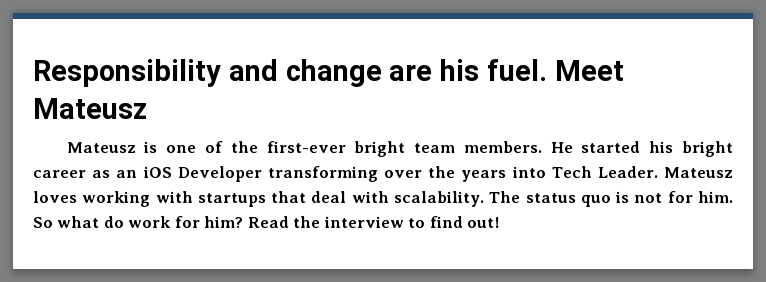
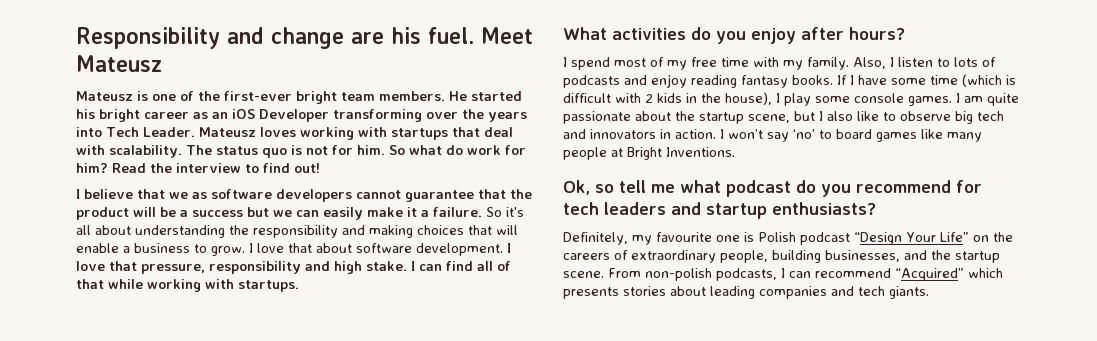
+ I believe that we as software developers cannot guarantee that the product will be a success but we can easily make it a failure. So it's all about understanding the responsibility and making choices that will enable a business to grow. I love that about software development. I love that pressure, responsibility and high stake. I can find all of that while working with startups.
+ What activities do you enjoy after hours?
+ I spend most of my free time with my family. Also, I listen to lots of podcasts and enjoy reading fantasy books. If I have some time (which is difficult with 2 kids in the house), I play some console games. I am quite passionate about the startup scene, but I also like to observe big tech and innovators in action. I won’t say ‘no’ to board games like many people at Bright Inventions.
+ Ok, so tell me what podcast do you recommend for tech leaders and startup enthusiasts?
+ Definitely, my favourite one is Polish podcast “Design Your Life” on the careers of extraordinary people, building businesses, and the startup scene. From non-polish podcasts, I can recommend “Acquired” which presents stories about leading companies and tech giants.

